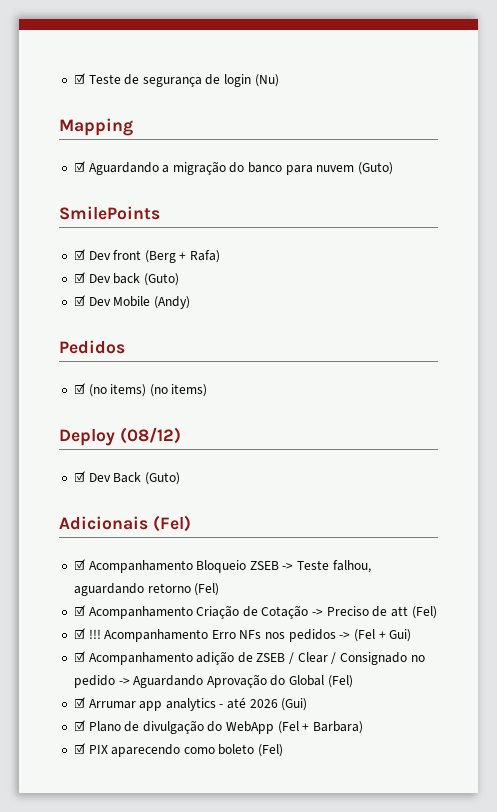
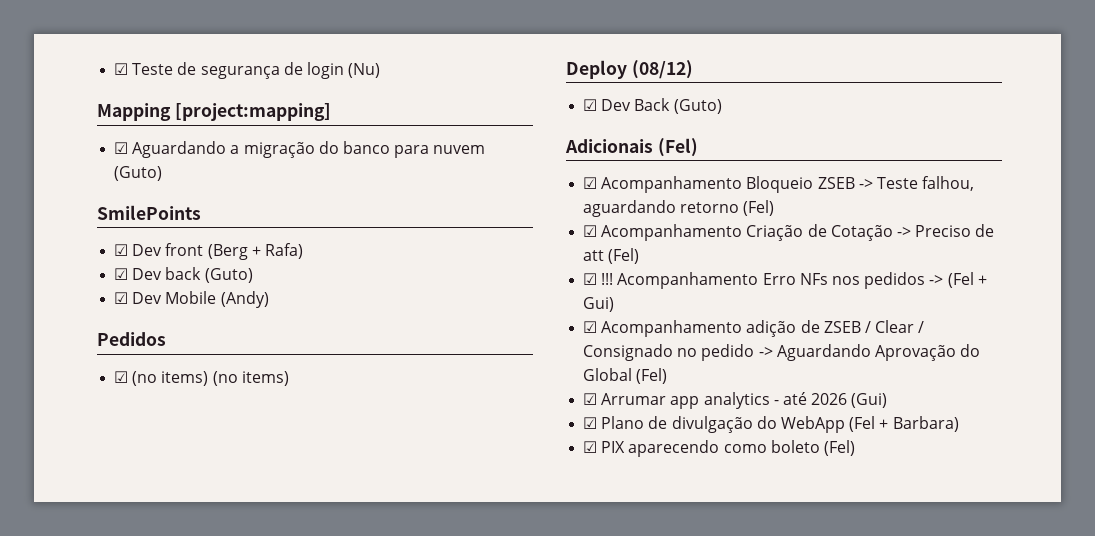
- Mapping
+ Mapping [project:mapping]

